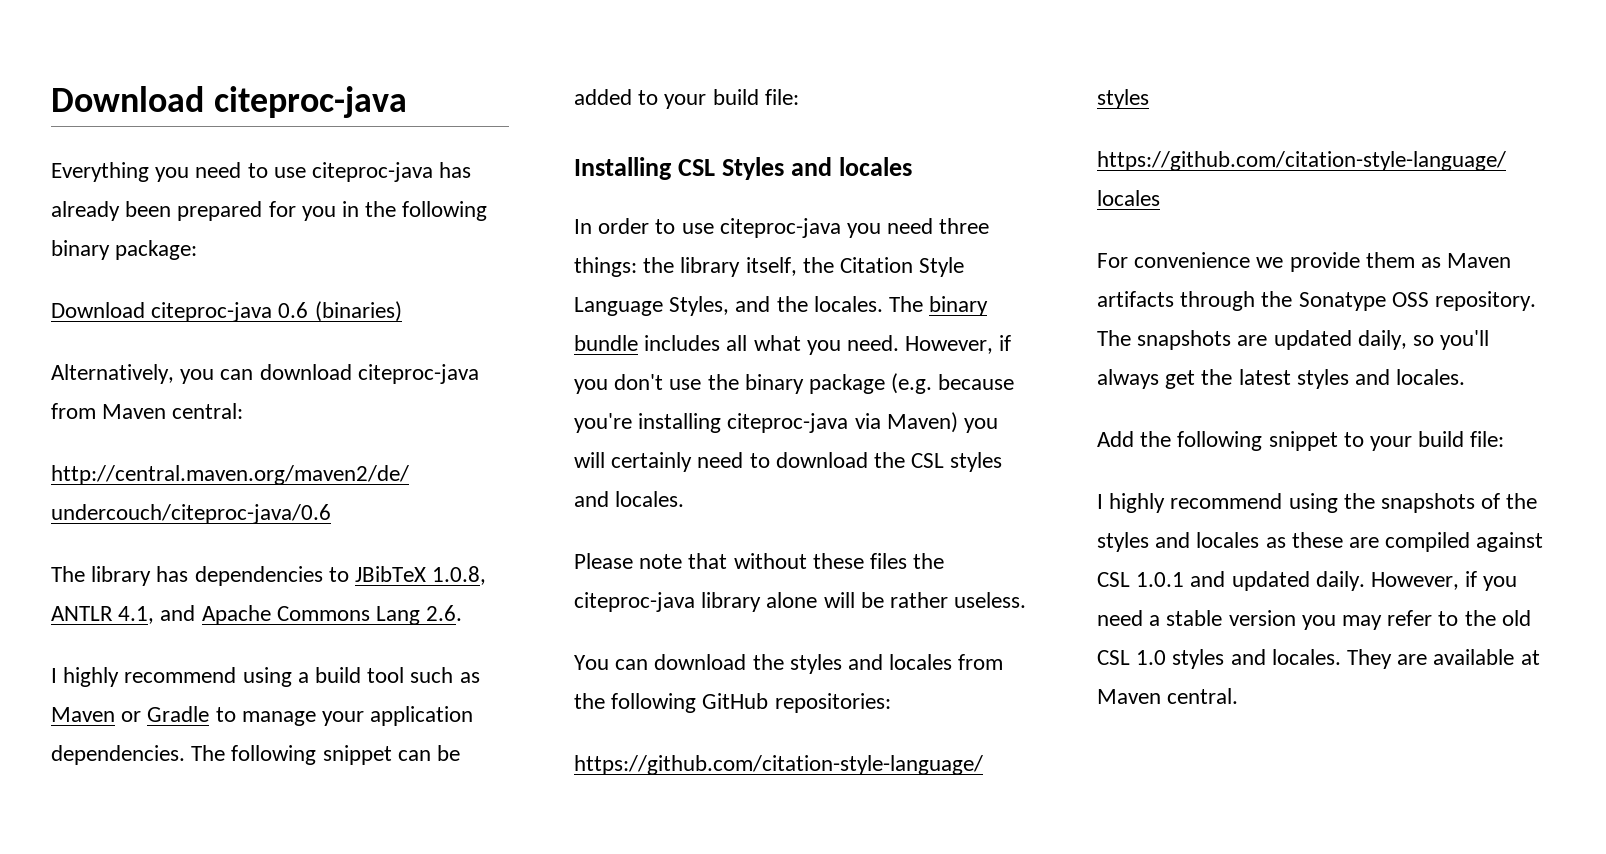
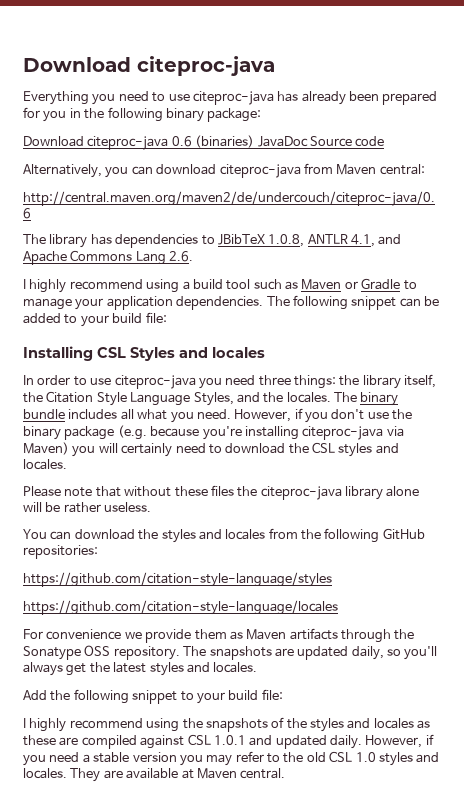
- Download citeproc-java 0.6 (binaries)
+ Download citeproc-java 0.6 (binaries) JavaDoc Source code

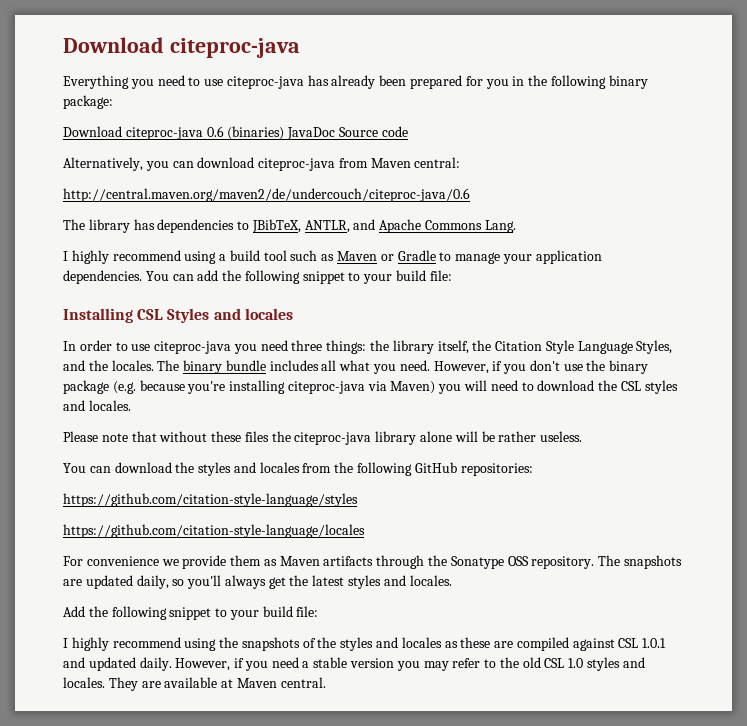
- The library has dependencies to JBibTeX 1.0.8, ANTLR 4.1, and Apache Commons Lang 2.6.
+ The library has dependencies to JBibTeX, ANTLR, and Apache Commons Lang.
- The following snippet can be added to your build file:
+ You can add the following snippet to your build file:
- However, if you don't use the binary package (e.g. because you're installing citeproc-java via Maven) you will certainly need to download the CSL styles and locales.
+ However, if you don't use the binary package (e.g. because you're installing citeproc-java via Maven) you will need to download the CSL styles and locales.

